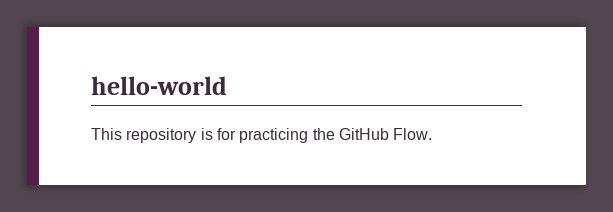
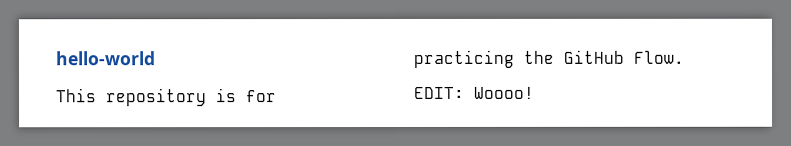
+ EDIT: Woooo!

